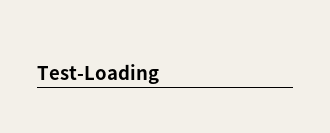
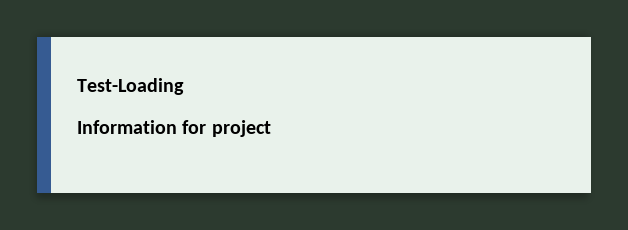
+ Information for project

